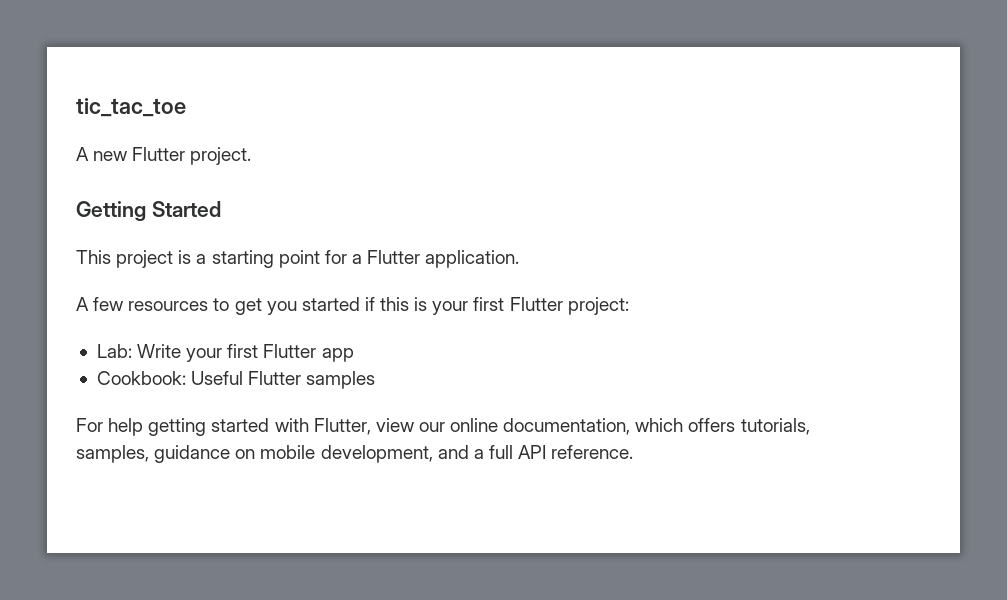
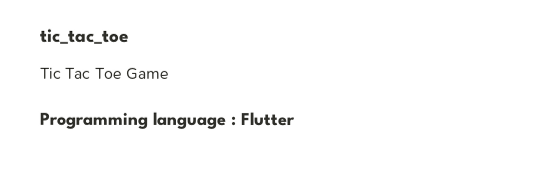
- A new Flutter project.
- Getting Started
- This project is a starting point for a Flutter application.
- A few resources to get you started if this is your first Flutter project:
- Lab: Write your first Flutter app
- Cookbook: Useful Flutter samples
- For help getting started with Flutter, view our online documentation, which offers tutorials, samples, guidance on mobile development, and a full API reference.
+ Tic Tac Toe Game
+ Programming language : Flutter

